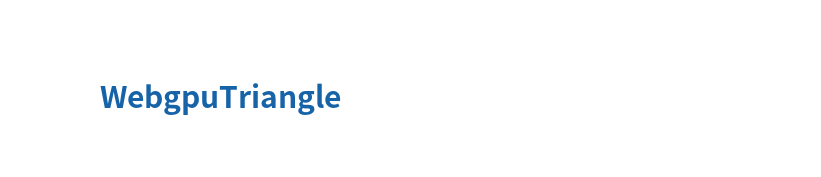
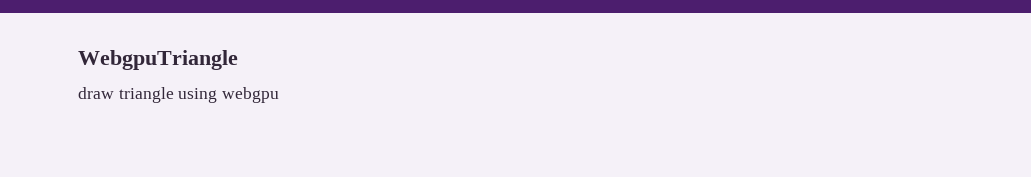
+ draw triangle using webgpu

